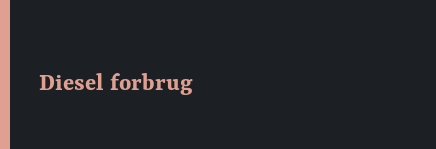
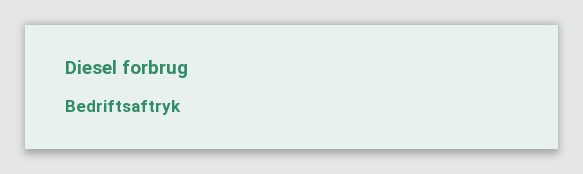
+ Bedriftsaftryk

